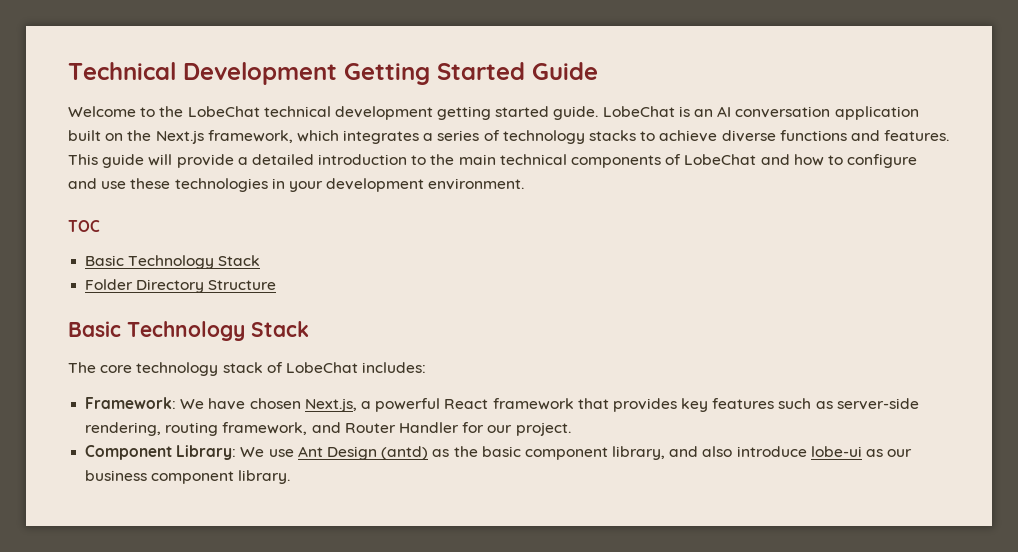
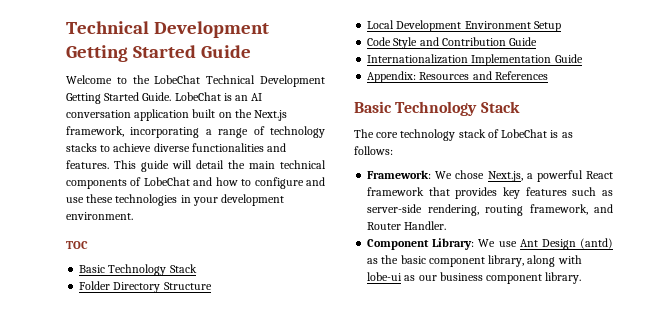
- Welcome to the LobeChat technical development getting started guide.
+ Welcome to the LobeChat Technical Development Getting Started Guide.
- LobeChat is an AI conversation application built on the Next.js framework, which integrates a series of technology stacks to achieve diverse functions and features.
+ LobeChat is an AI conversation application built on the Next.js framework, incorporating a range of technology stacks to achieve diverse functionalities and features.
- This guide will provide a detailed introduction to the main technical components of LobeChat and how to configure and use these technologies in your development environment.
+ This guide will detail the main technical components of LobeChat and how to configure and use these technologies in your development environment.
+ Local Development Environment Setup
+ Code Style and Contribution Guide
+ Internationalization Implementation Guide
+ Appendix: Resources and References
- The core technology stack of LobeChat includes:
+ The core technology stack of LobeChat is as follows:
- Framework: We have chosen Next.js, a powerful React framework that provides key features such as server-side rendering, routing framework, and Router Handler for our project.
+ Framework: We chose Next.js, a powerful React framework that provides key features such as server-side rendering, routing framework, and Router Handler.
- Component Library: We use Ant Design (antd) as the basic component library, and also introduce lobe-ui as our business component library.
+ Component Library: We use Ant Design (antd) as the basic component library, along with lobe-ui as our business component library.

